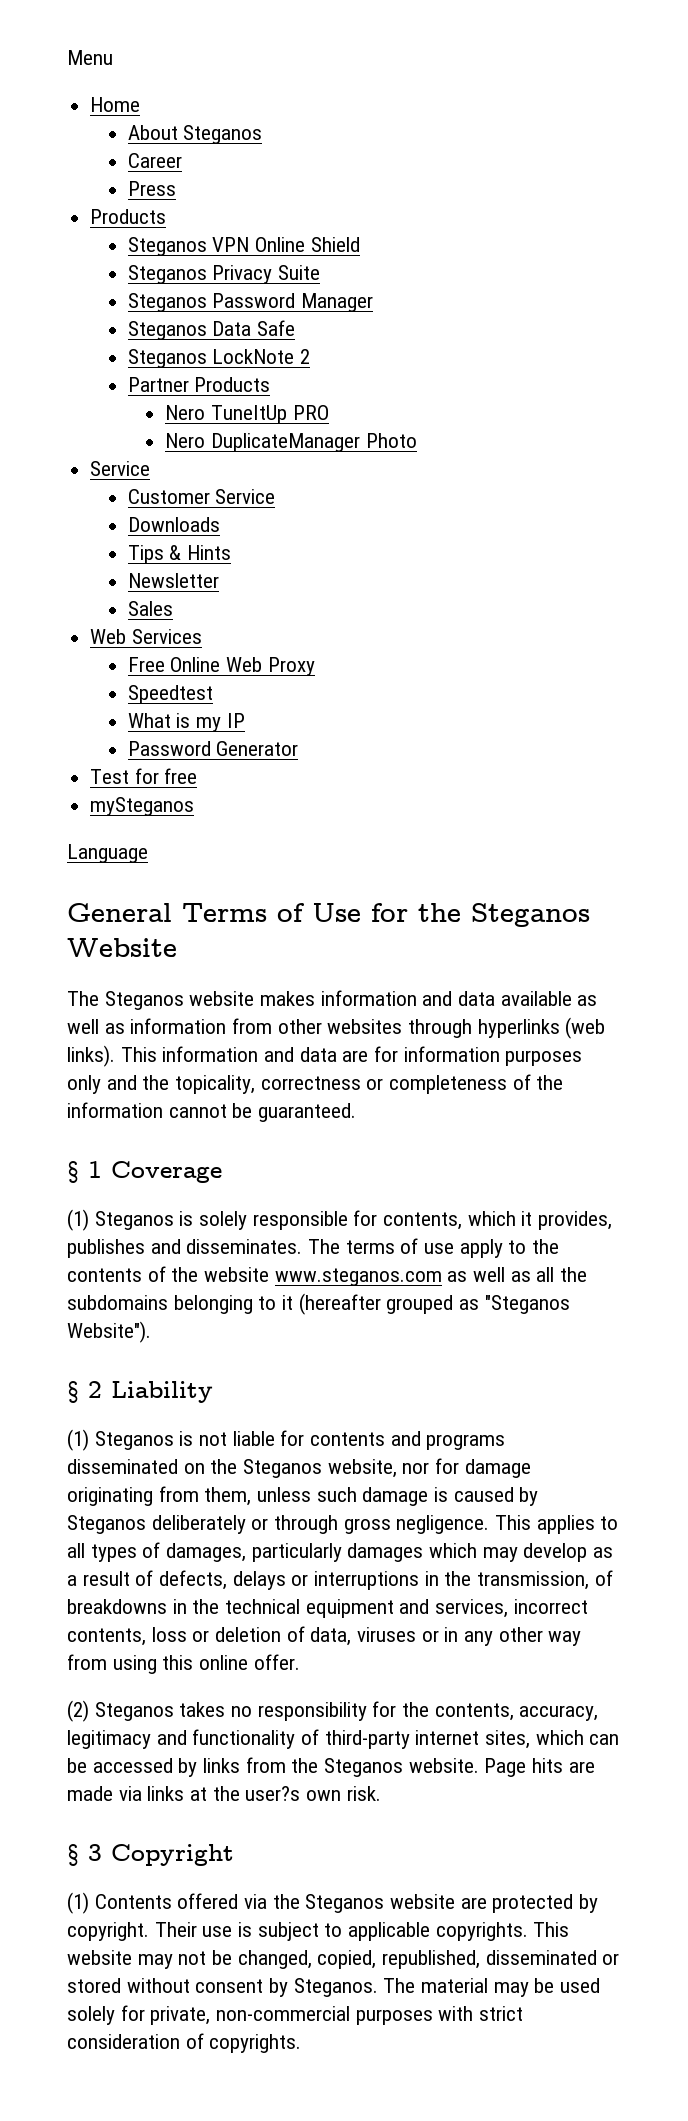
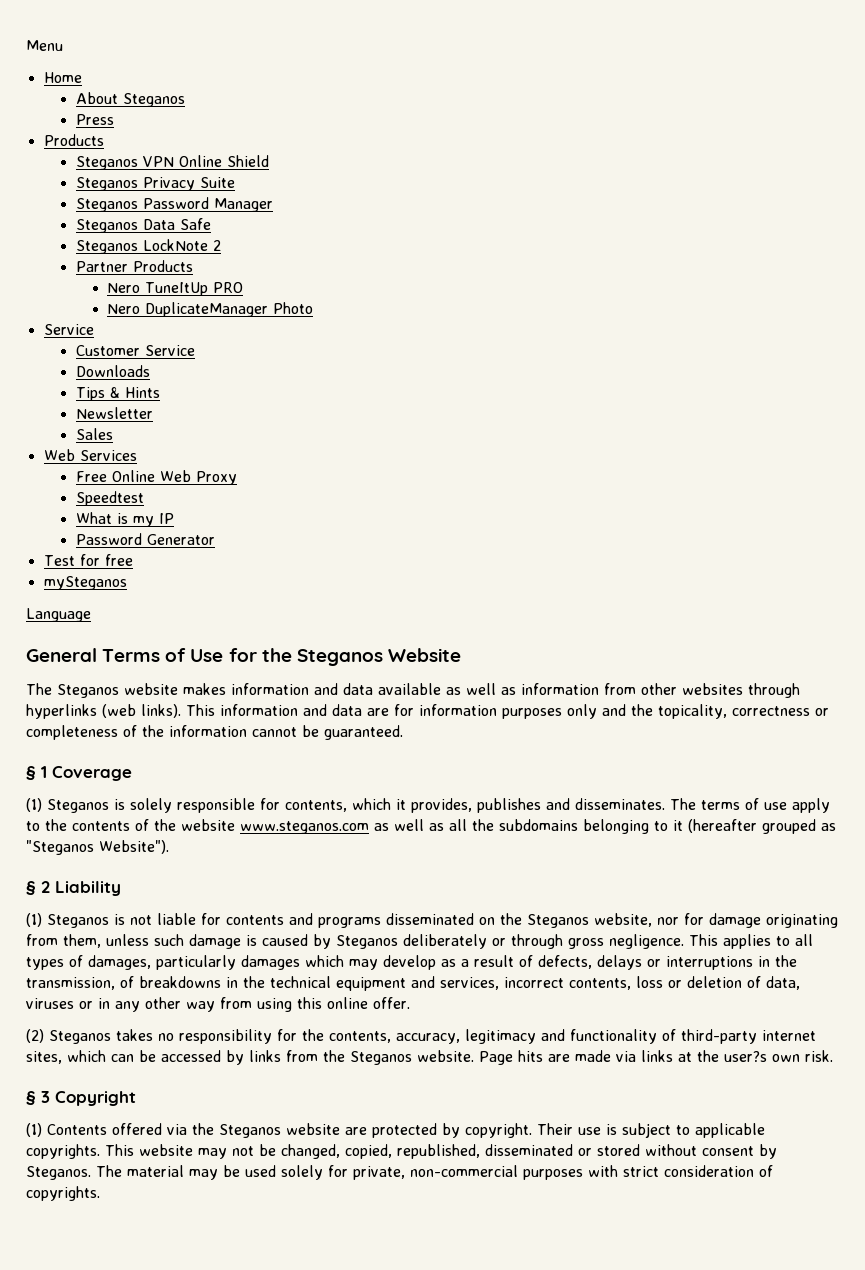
- Career

